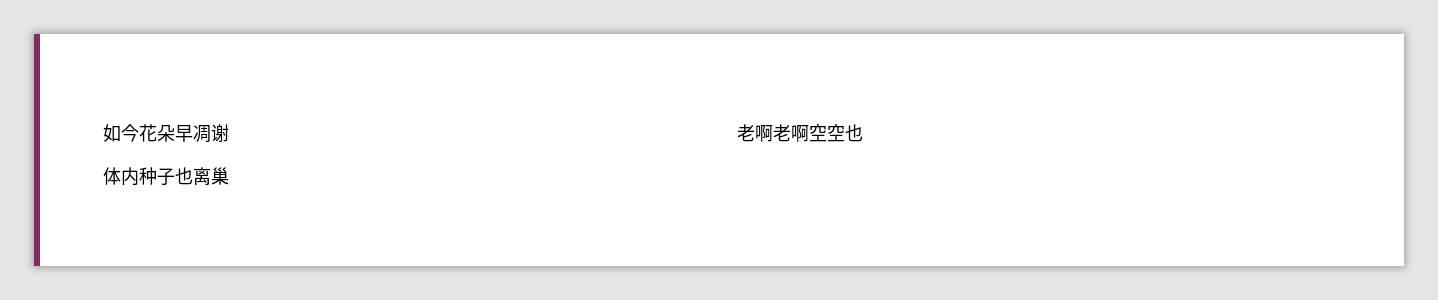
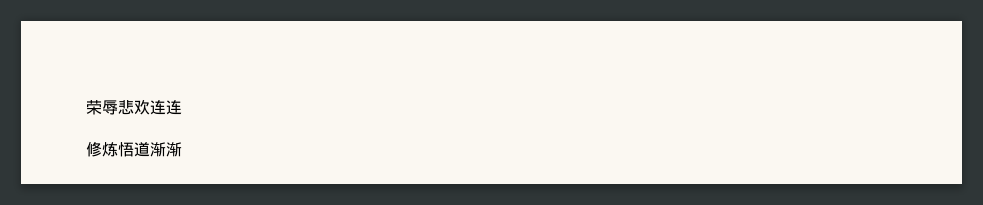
- 如今花朵早凋谢
- 体内种子也离巢
- 老啊老啊空空也
+ 荣辱悲欢连连
+ 修炼悟道渐渐

